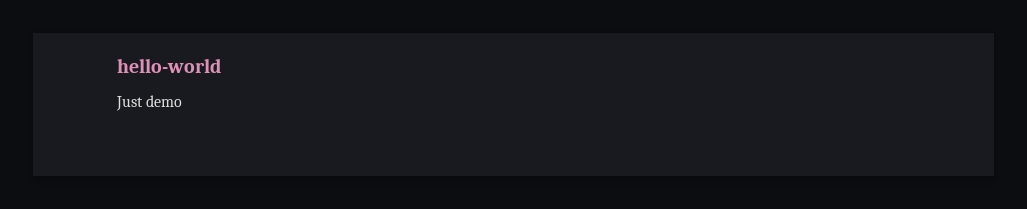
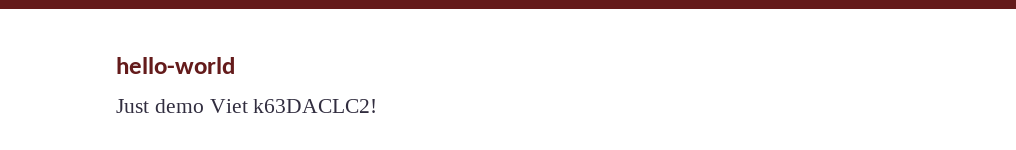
- Just demo
+ Just demo Viet k63DACLC2!

